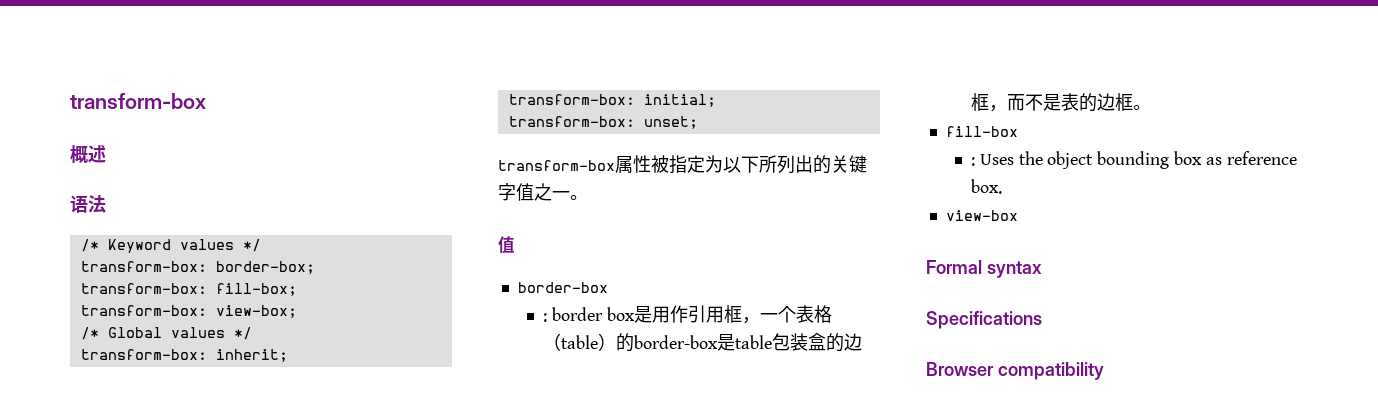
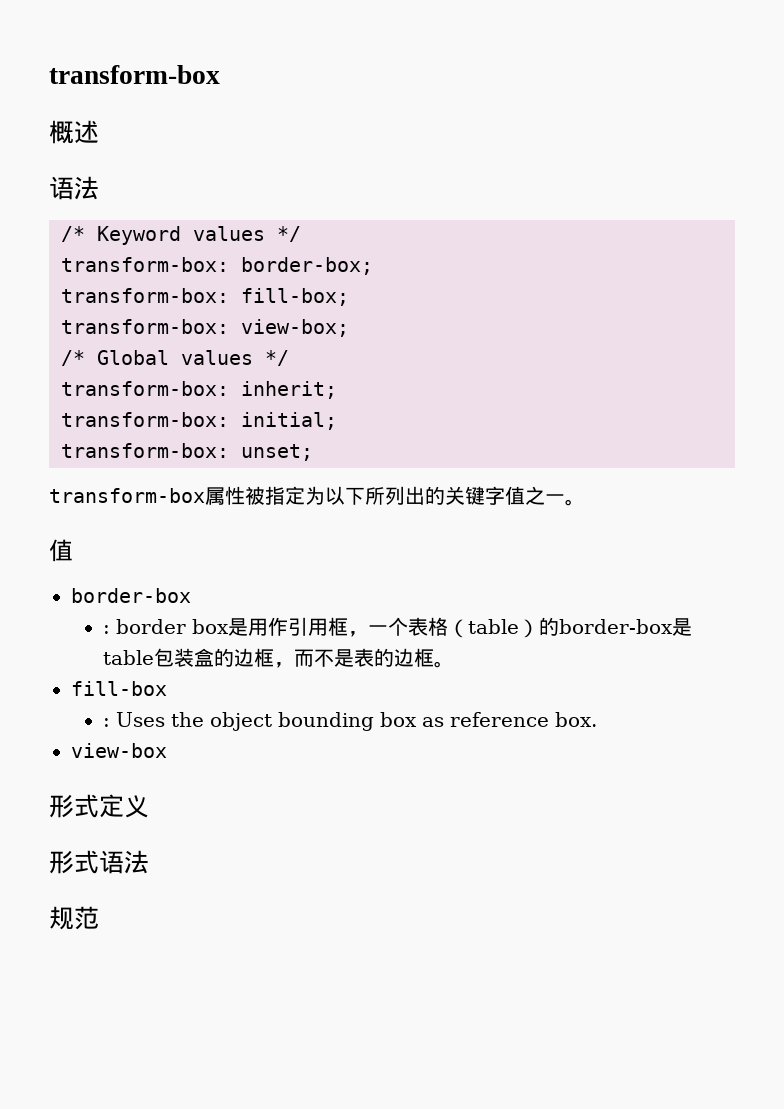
- Formal syntax
- Specifications
- Browser compatibility
+ 形式定义
+ 形式语法
+ 规范

